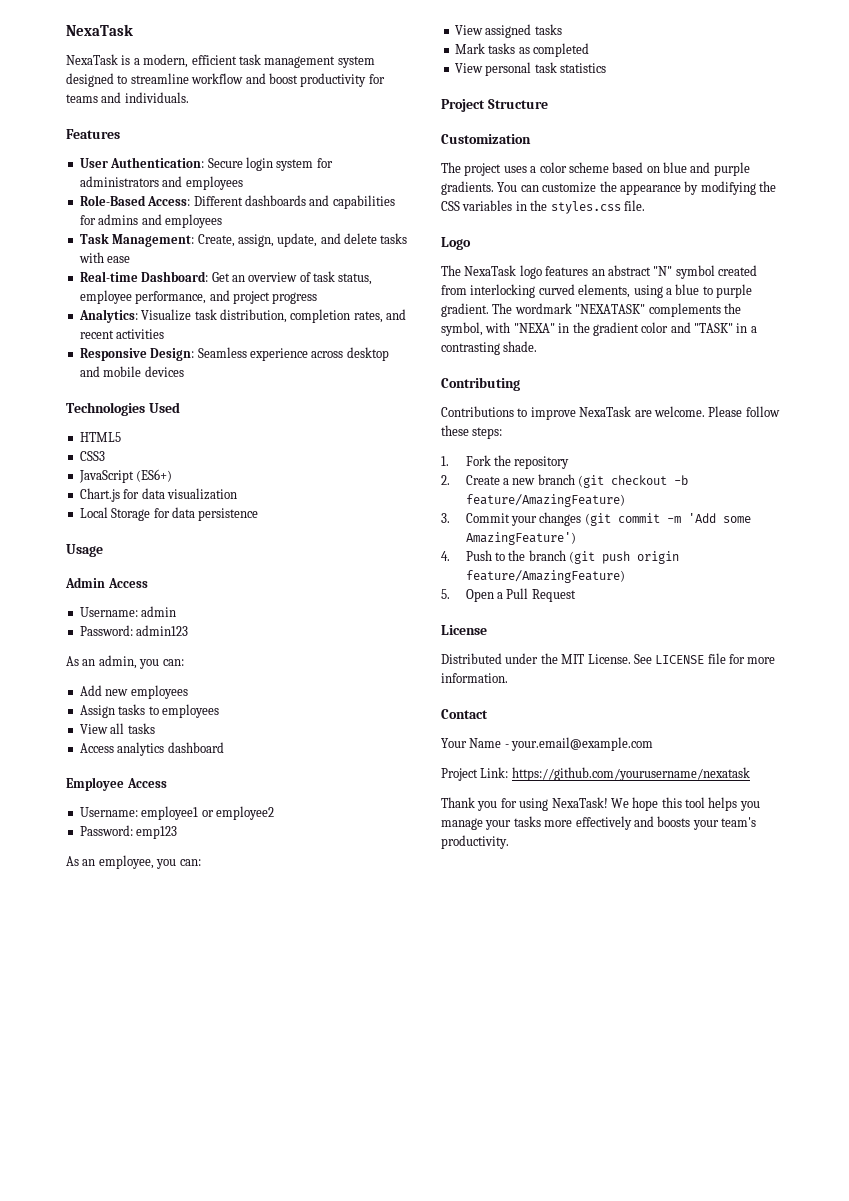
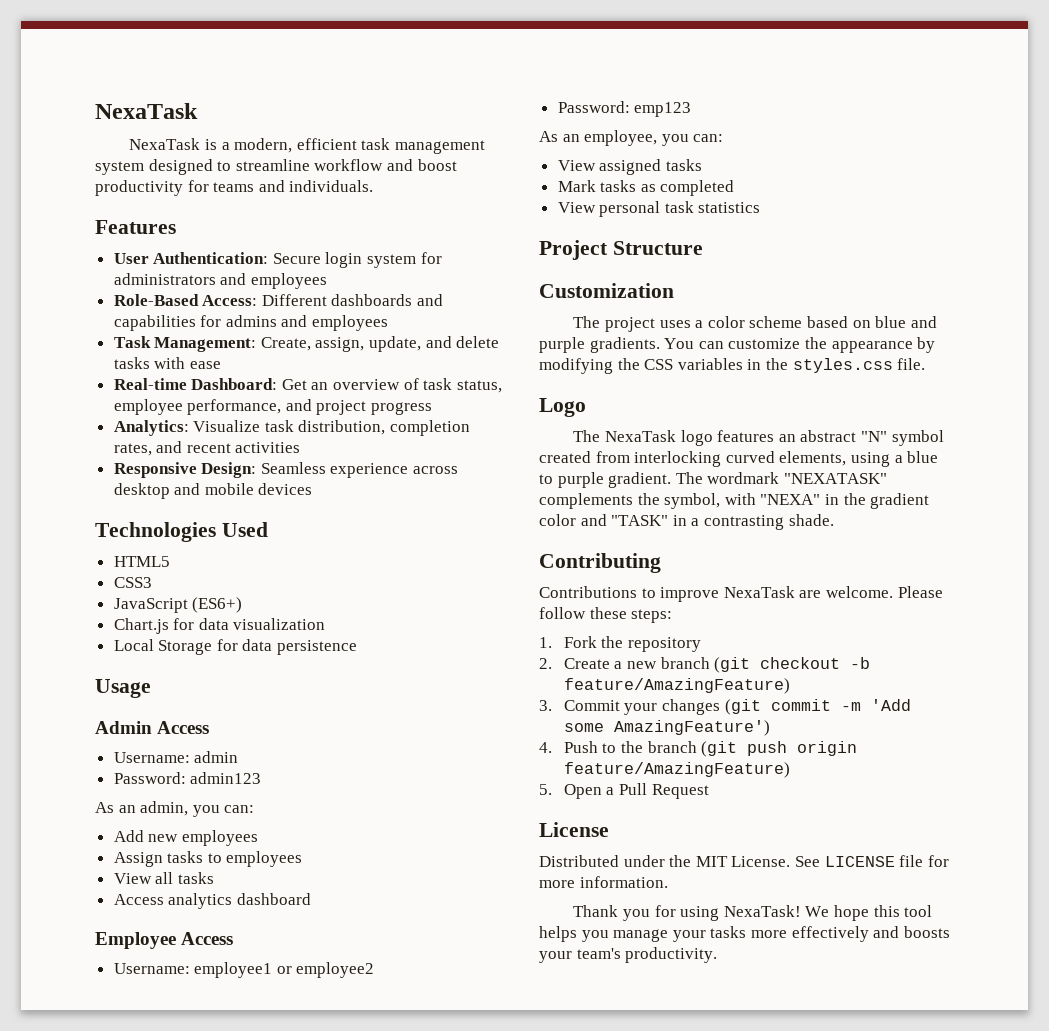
- Contact
- Your Name - your.email@example.com
- Project Link: https://github.com/yourusername/nexatask

